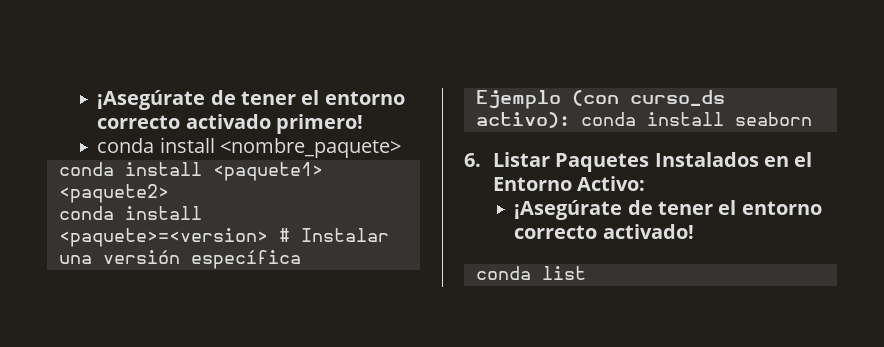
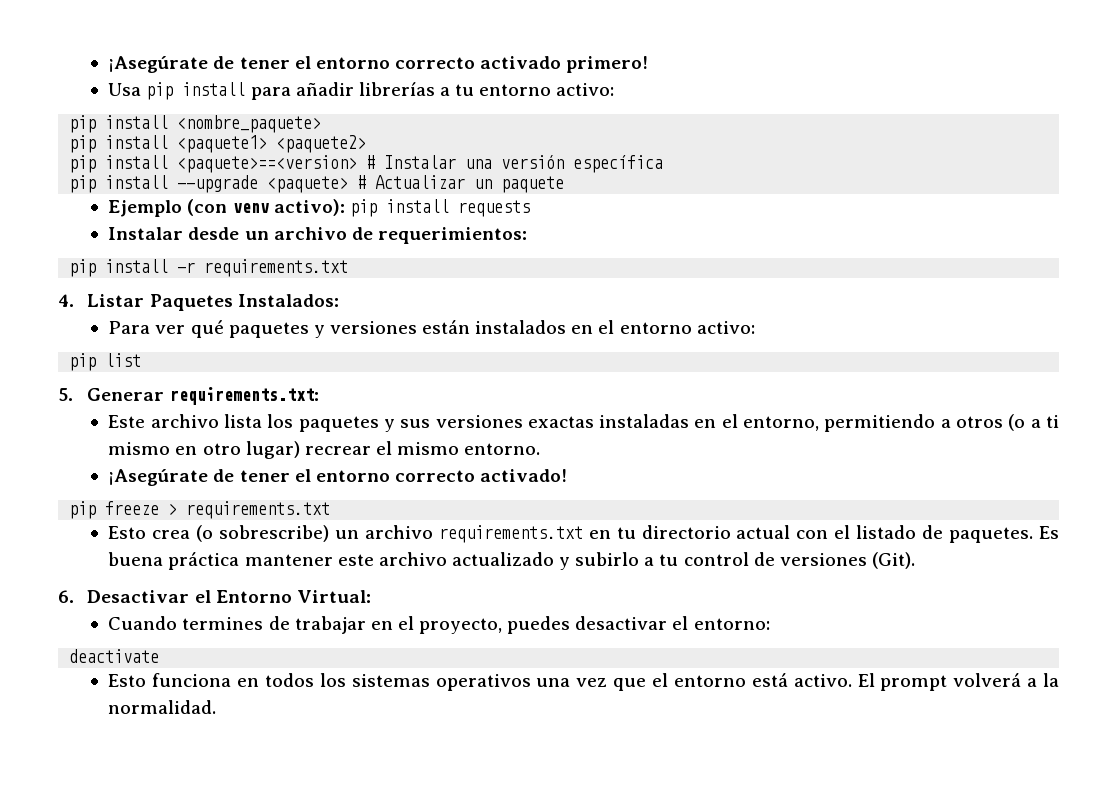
- conda install <nombre_paquete>
+ Usa pip install para añadir librerías a tu entorno activo:
+ pip install <nombre_paquete>
- conda install <paquete1> <paquete2>
+ pip install <paquete1> <paquete2>
- conda install <paquete>=<version> # Instalar una versión específica
+ pip install <paquete>==<version> # Instalar una versión específica
- Ejemplo (con curso_ds activo): conda install seaborn
- 6. Listar Paquetes Instalados en el Entorno Activo:
+ pip install --upgrade <paquete> # Actualizar un paquete
+ Ejemplo (con venv activo): pip install requests
+ Instalar desde un archivo de requerimientos:
+ pip install -r requirements.txt
+ 4. Listar Paquetes Instalados:
+ Para ver qué paquetes y versiones están instalados en el entorno activo:
+ pip list
+ 5. Generar requirements.txt:
+ Este archivo lista los paquetes y sus versiones exactas instaladas en el entorno, permitiendo a otros (o a ti mismo en otro lugar) recrear el mismo entorno.
- conda list
+ pip freeze > requirements.txt
+ Esto crea (o sobrescribe) un archivo requirements.txt en tu directorio actual con el listado de paquetes. Es buena práctica mantener este archivo actualizado y subirlo a tu control de versiones (Git).
+ 6. Desactivar el Entorno Virtual:
+ Cuando termines de trabajar en el proyecto, puedes desactivar el entorno:
+ deactivate
+ Esto funciona en todos los sistemas operativos una vez que el entorno está activo. El prompt volverá a la normalidad.

